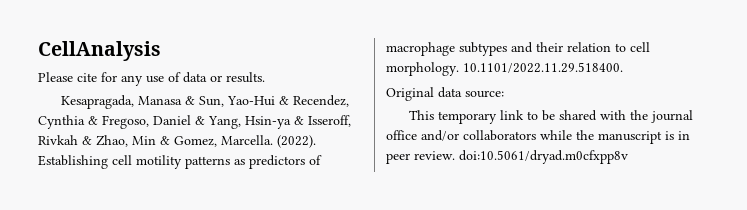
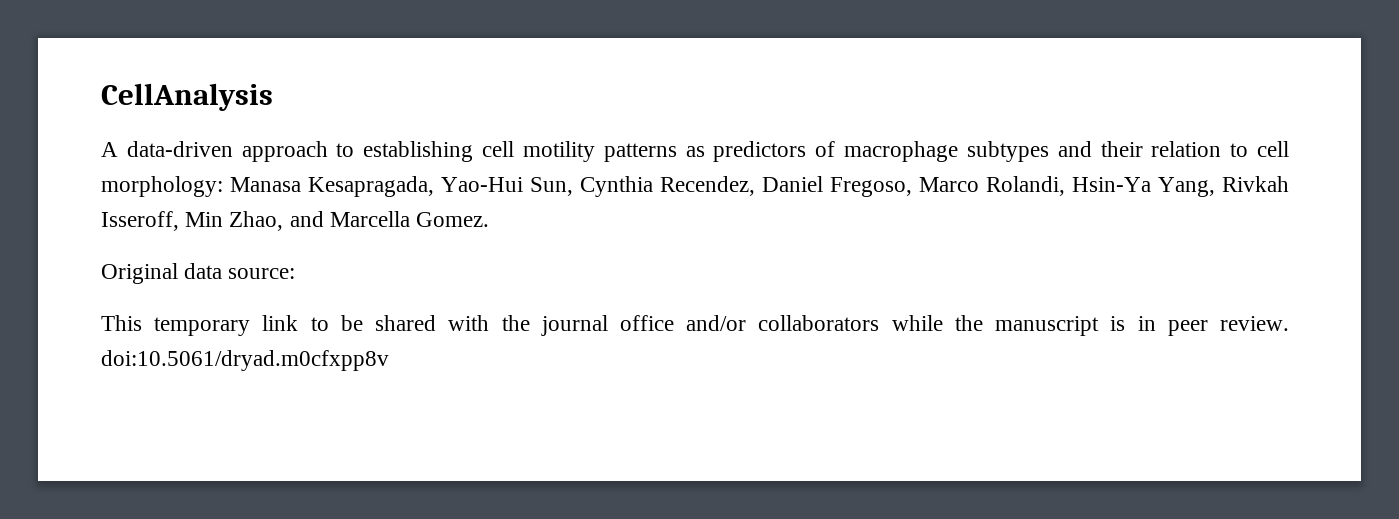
- Please cite for any use of data or results.
- Kesapragada, Manasa & Sun, Yao-Hui & Recendez, Cynthia & Fregoso, Daniel & Yang, Hsin-ya & Isseroff, Rivkah & Zhao, Min & Gomez, Marcella. (2022). Establishing cell motility patterns as predictors of macrophage subtypes and their relation to cell morphology. 10.1101/2022.11.29.518400.
+ A data-driven approach to establishing cell motility patterns as predictors of macrophage subtypes and their relation to cell morphology: Manasa Kesapragada, Yao-Hui Sun, Cynthia Recendez, Daniel Fregoso, Marco Rolandi, Hsin-Ya Yang, Rivkah Isseroff, Min Zhao, and Marcella Gomez.

